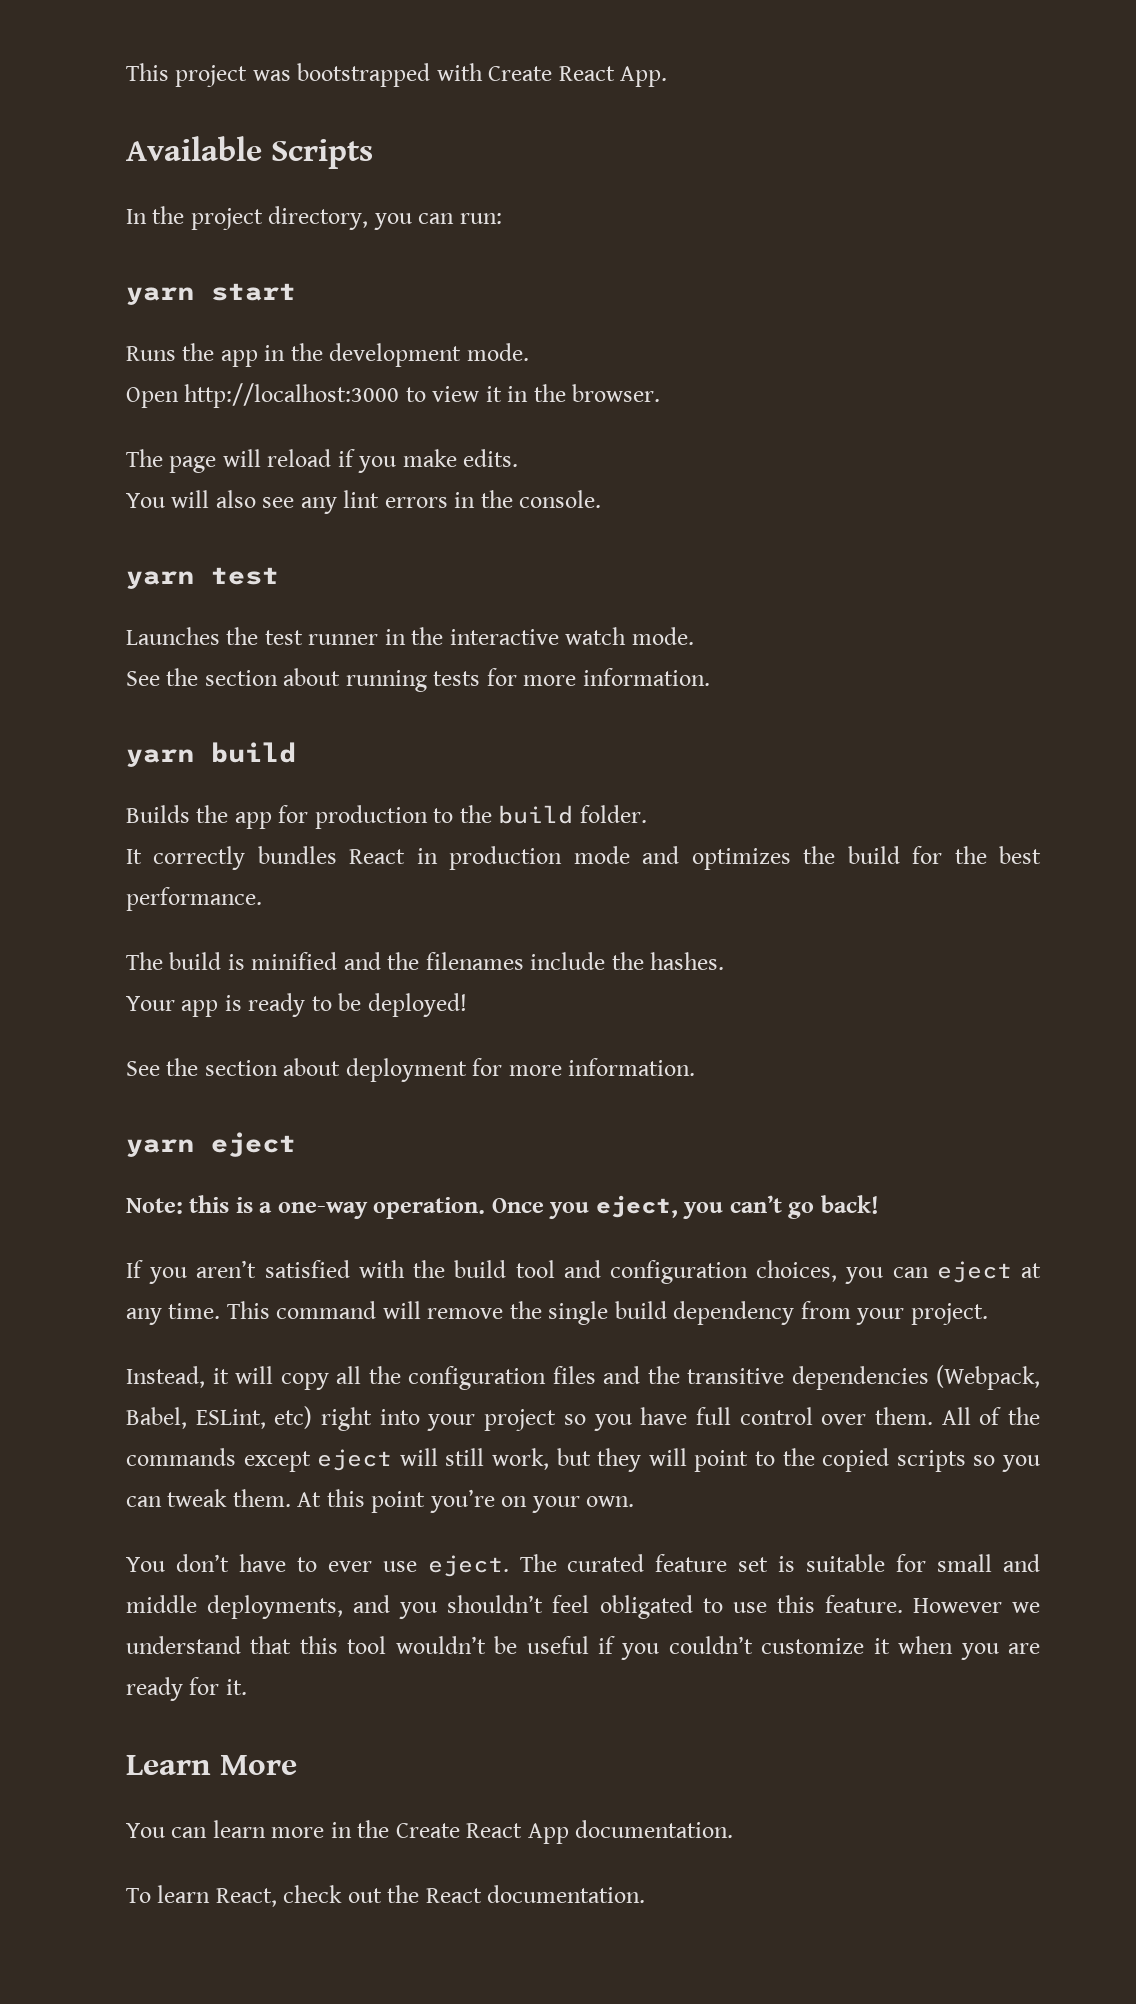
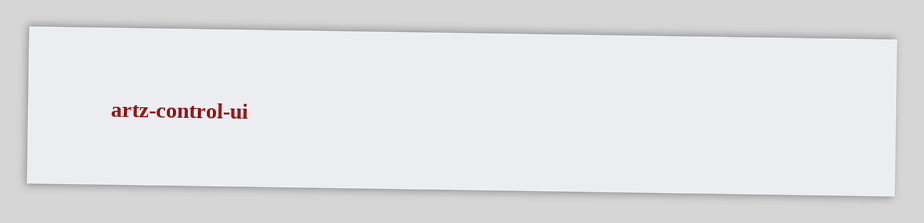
- This project was bootstrapped with Create React App.
- Available Scripts
- In the project directory, you can run:
- yarn start
- Runs the app in the development mode.
- Open http://localhost:3000 to view it in the browser.
- The page will reload if you make edits.
- You will also see any lint errors in the console.
- yarn test
- Launches the test runner in the interactive watch mode.
- See the section about running tests for more information.
- yarn build
- Builds the app for production to the build folder.
- It correctly bundles React in production mode and optimizes the build for the best performance.
- The build is minified and the filenames include the hashes.
- Your app is ready to be deployed!
- See the section about deployment for more information.
- yarn eject
- Note: this is a one-way operation. Once you eject, you can’t go back!
- If you aren’t satisfied with the build tool and configuration choices, you can eject at any time. This command will remove the single build dependency from your project.
- Instead, it will copy all the configuration files and the transitive dependencies (Webpack, Babel, ESLint, etc) right into your project so you have full control over them. All of the commands except eject will still work, but they will point to the copied scripts so you can tweak them. At this point you’re on your own.
- You don’t have to ever use eject. The curated feature set is suitable for small and middle deployments, and you shouldn’t feel obligated to use this feature. However we understand that this tool wouldn’t be useful if you couldn’t customize it when you are ready for it.
- Learn More
- You can learn more in the Create React App documentation.
- To learn React, check out the React documentation.
+ artz-control-ui

